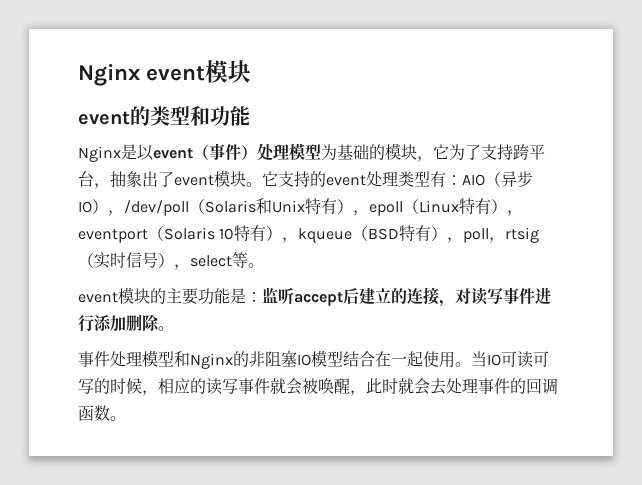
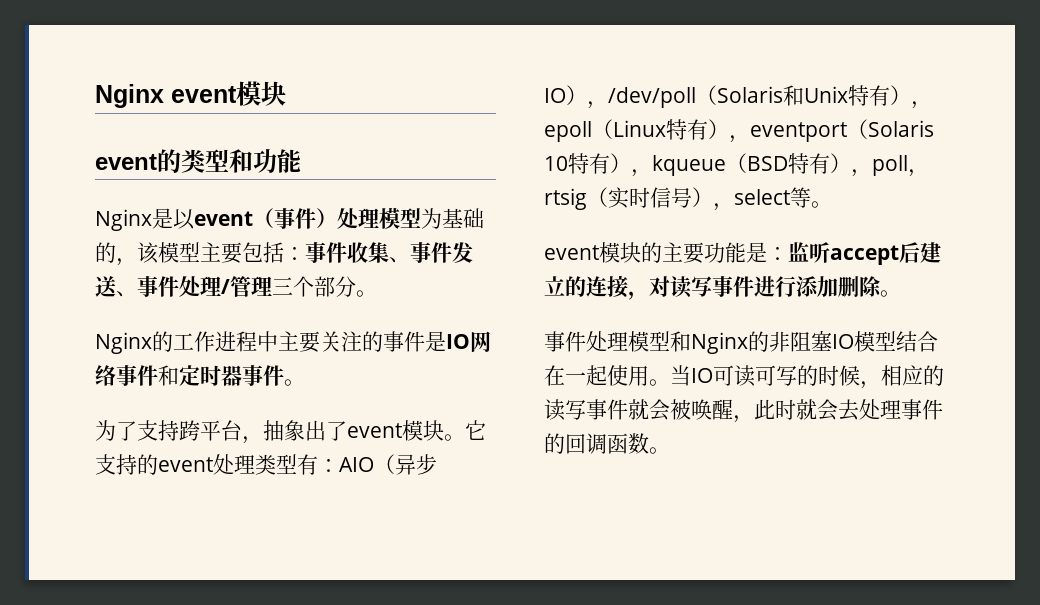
- Nginx是以event（事件）处理模型为基础的模块，它为了支持跨平台，抽象出了event模块。
+ Nginx是以event（事件）处理模型为基础的，该模型主要包括：事件收集、事件发送、事件处理/管理三个部分。
+ Nginx的工作进程中主要关注的事件是IO网络事件和定时器事件。
+ 为了支持跨平台，抽象出了event模块。

